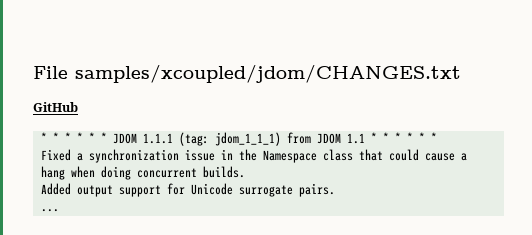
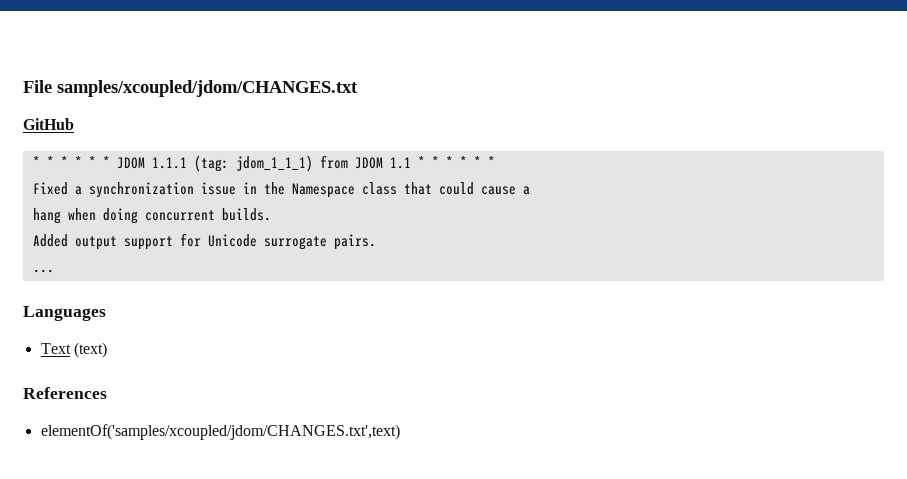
+ Languages
+ Text (text)
+ References
+ elementOf('samples/xcoupled/jdom/CHANGES.txt',text)

